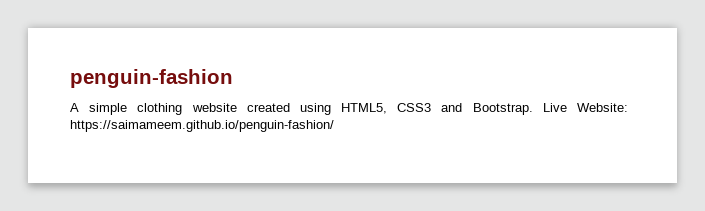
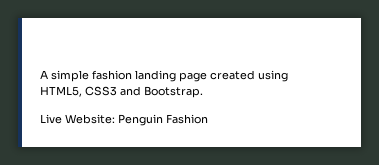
- penguin-fashion
- A simple clothing website created using HTML5, CSS3 and Bootstrap. Live Website: https://saimameem.github.io/penguin-fashion/
+ A simple fashion landing page created using HTML5, CSS3 and Bootstrap.
+ Live Website: Penguin Fashion

